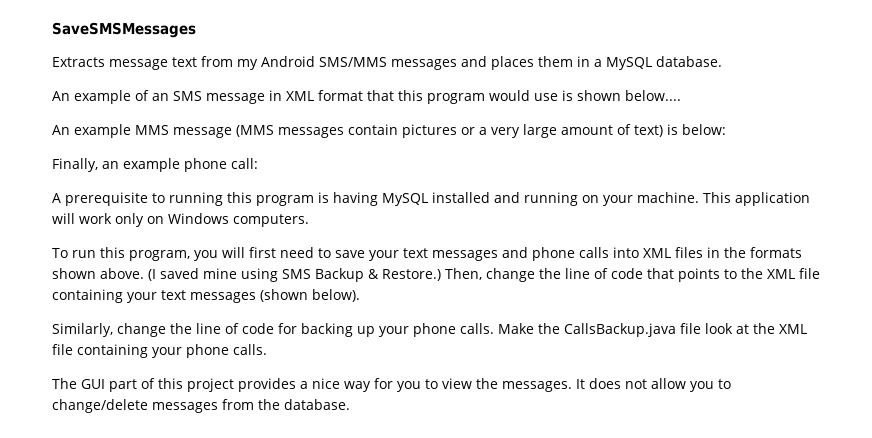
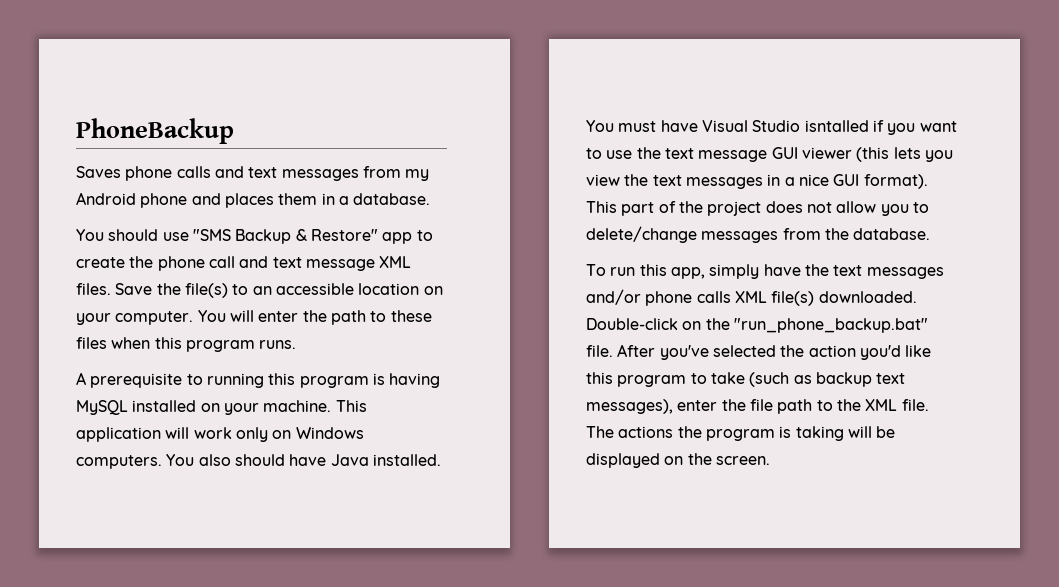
- SaveSMSMessages
- Extracts message text from my Android SMS/MMS messages and places them in a MySQL database.
- An example of an SMS message in XML format that this program would use is shown below....
- An example MMS message (MMS messages contain pictures or a very large amount of text) is below:
- Finally, an example phone call:
+ PhoneBackup
+ Saves phone calls and text messages from my Android phone and places them in a database.
+ You should use "SMS Backup & Restore" app to create the phone call and text message XML files. Save the file(s) to an accessible location on your computer. You will enter the path to these files when this program runs.
- A prerequisite to running this program is having MySQL installed and running on your machine.
+ A prerequisite to running this program is having MySQL installed on your machine.
- This application will work only on Windows computers.
- To run this program, you will first need to save your text messages and phone calls into XML files in the formats shown above. (I saved mine using SMS Backup & Restore.) Then, change the line of code that points to the XML file containing your text messages (shown below).
- Similarly, change the line of code for backing up your phone calls. Make the CallsBackup.java file look at the XML file containing your phone calls.
- The GUI part of this project provides a nice way for you to view the messages. It does not allow you to change/delete messages from the database.
+ This application will work only on Windows computers. You also should have Java installed. You must have Visual Studio isntalled if you want to use the text message GUI viewer (this lets you view the text messages in a nice GUI format). This part of the project does not allow you to delete/change messages from the database.
+ To run this app, simply have the text messages and/or phone calls XML file(s) downloaded. Double-click on the "run_phone_backup.bat" file. After you've selected the action you'd like this program to take (such as backup text messages), enter the file path to the XML file. The actions the program is taking will be displayed on the screen.

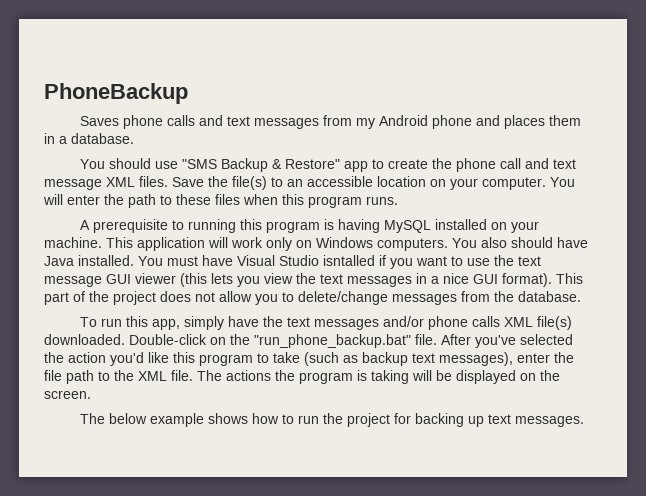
+ The below example shows how to run the project for backing up text messages.

